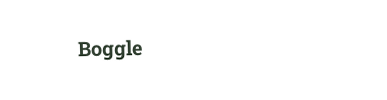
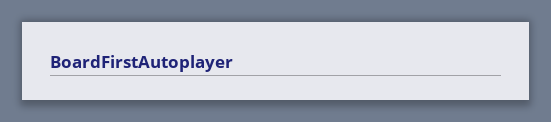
- Boggle
+ BoardFirstAutoplayer

